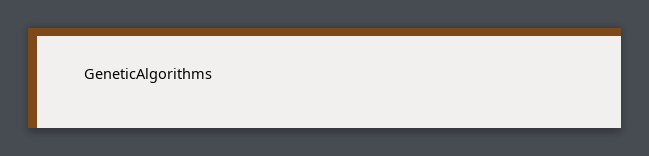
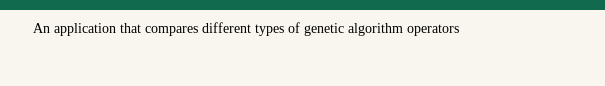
- GeneticAlgorithms
+ An application that compares different types of genetic algorithm operators

